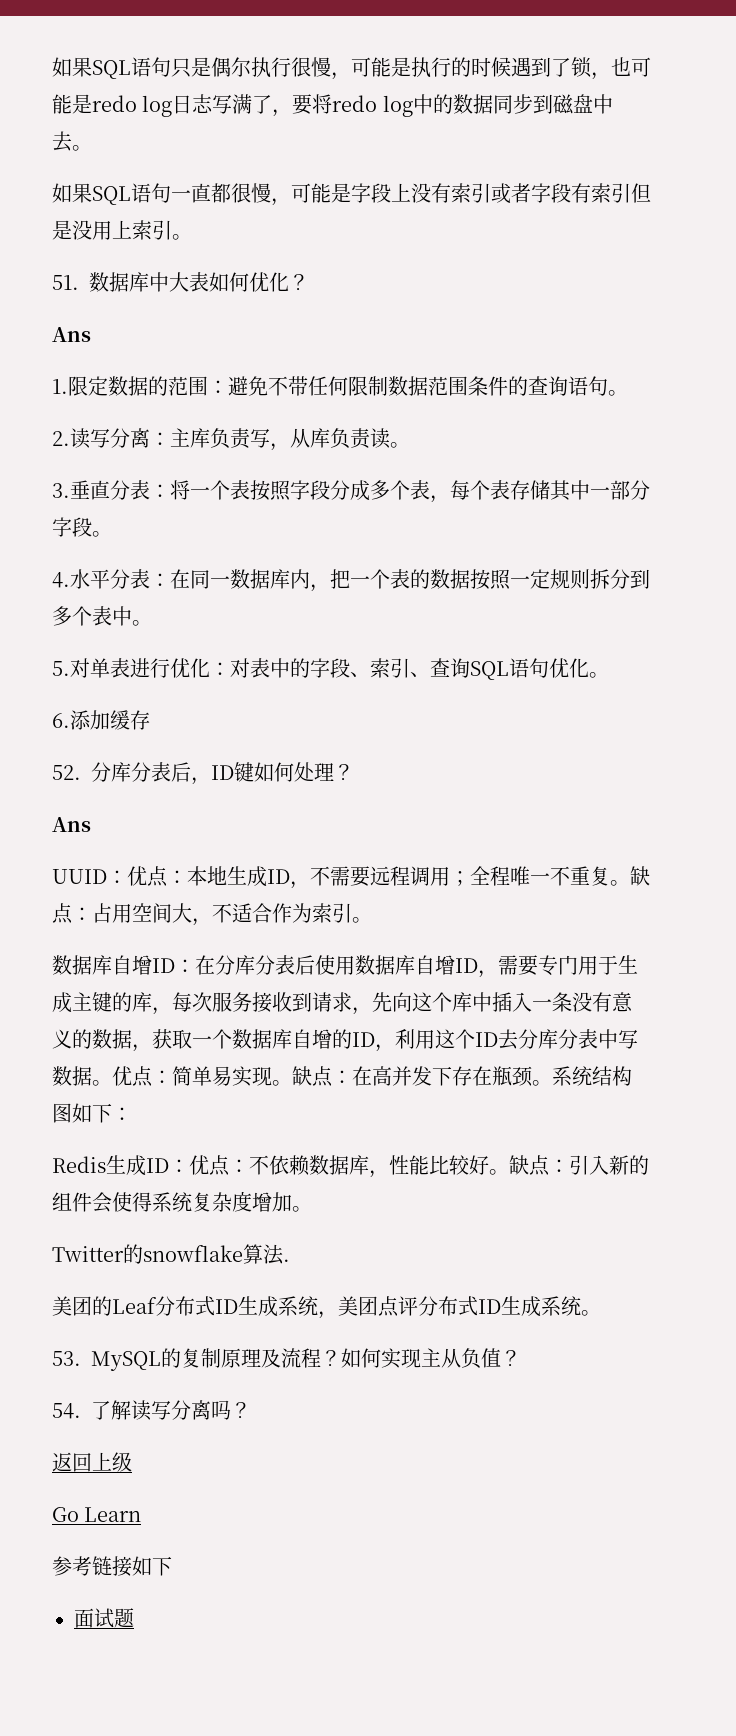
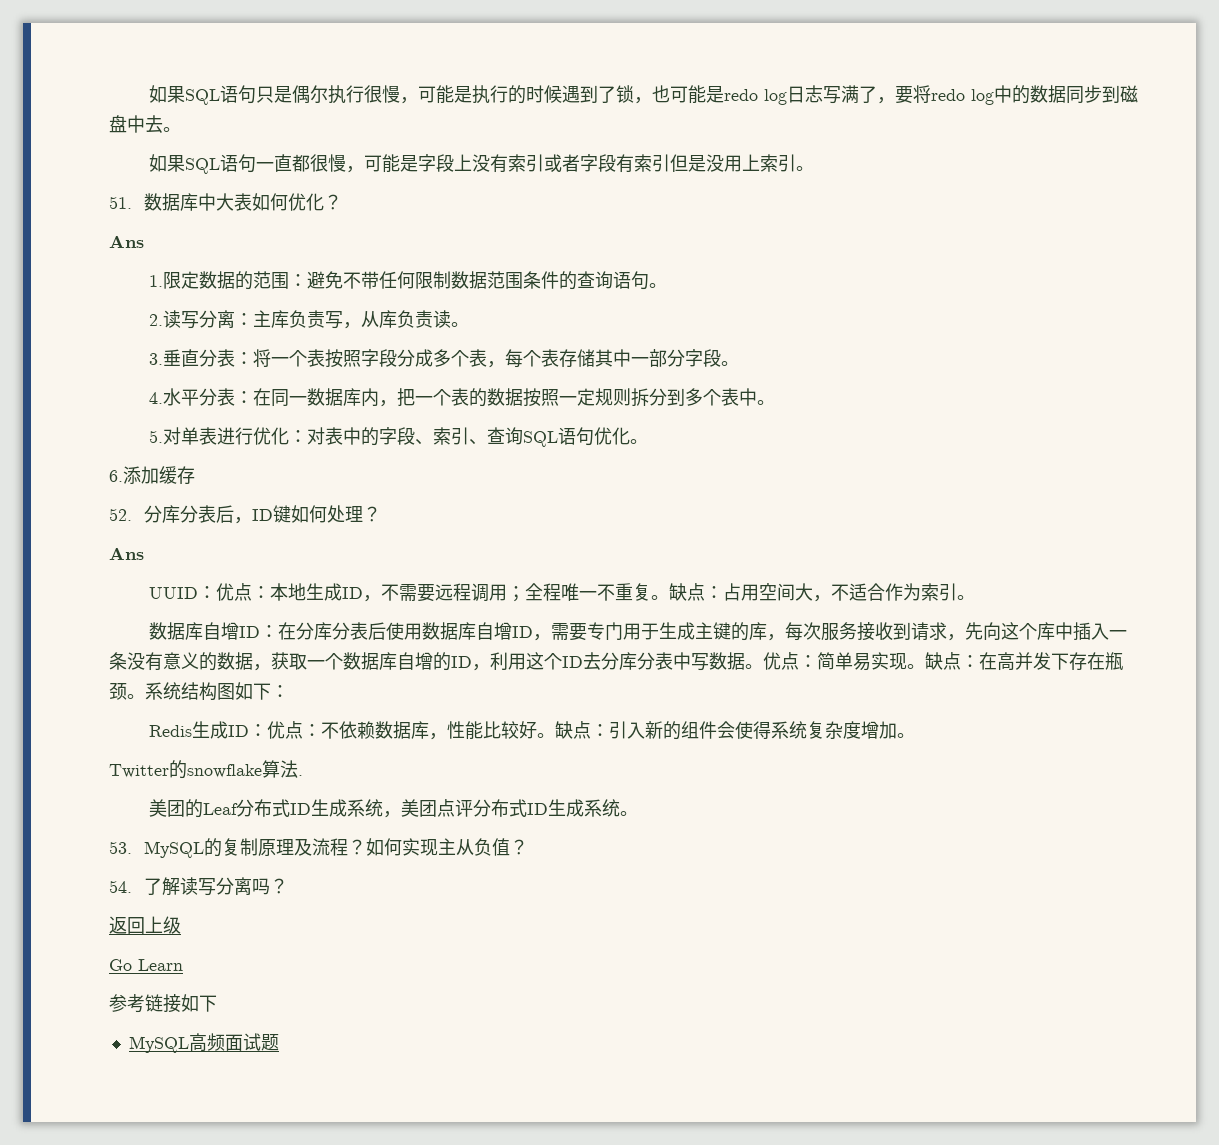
- 面试题
+ MySQL高频面试题

